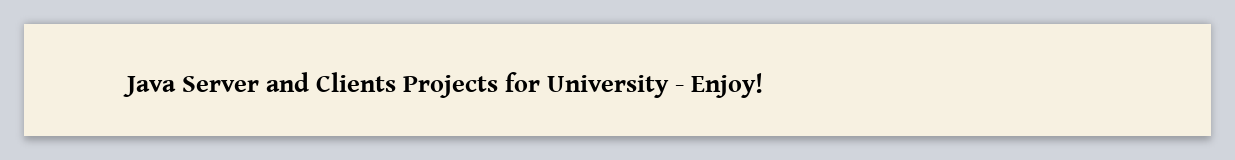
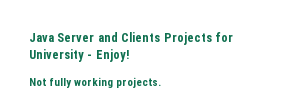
+ Not fully working projects.

